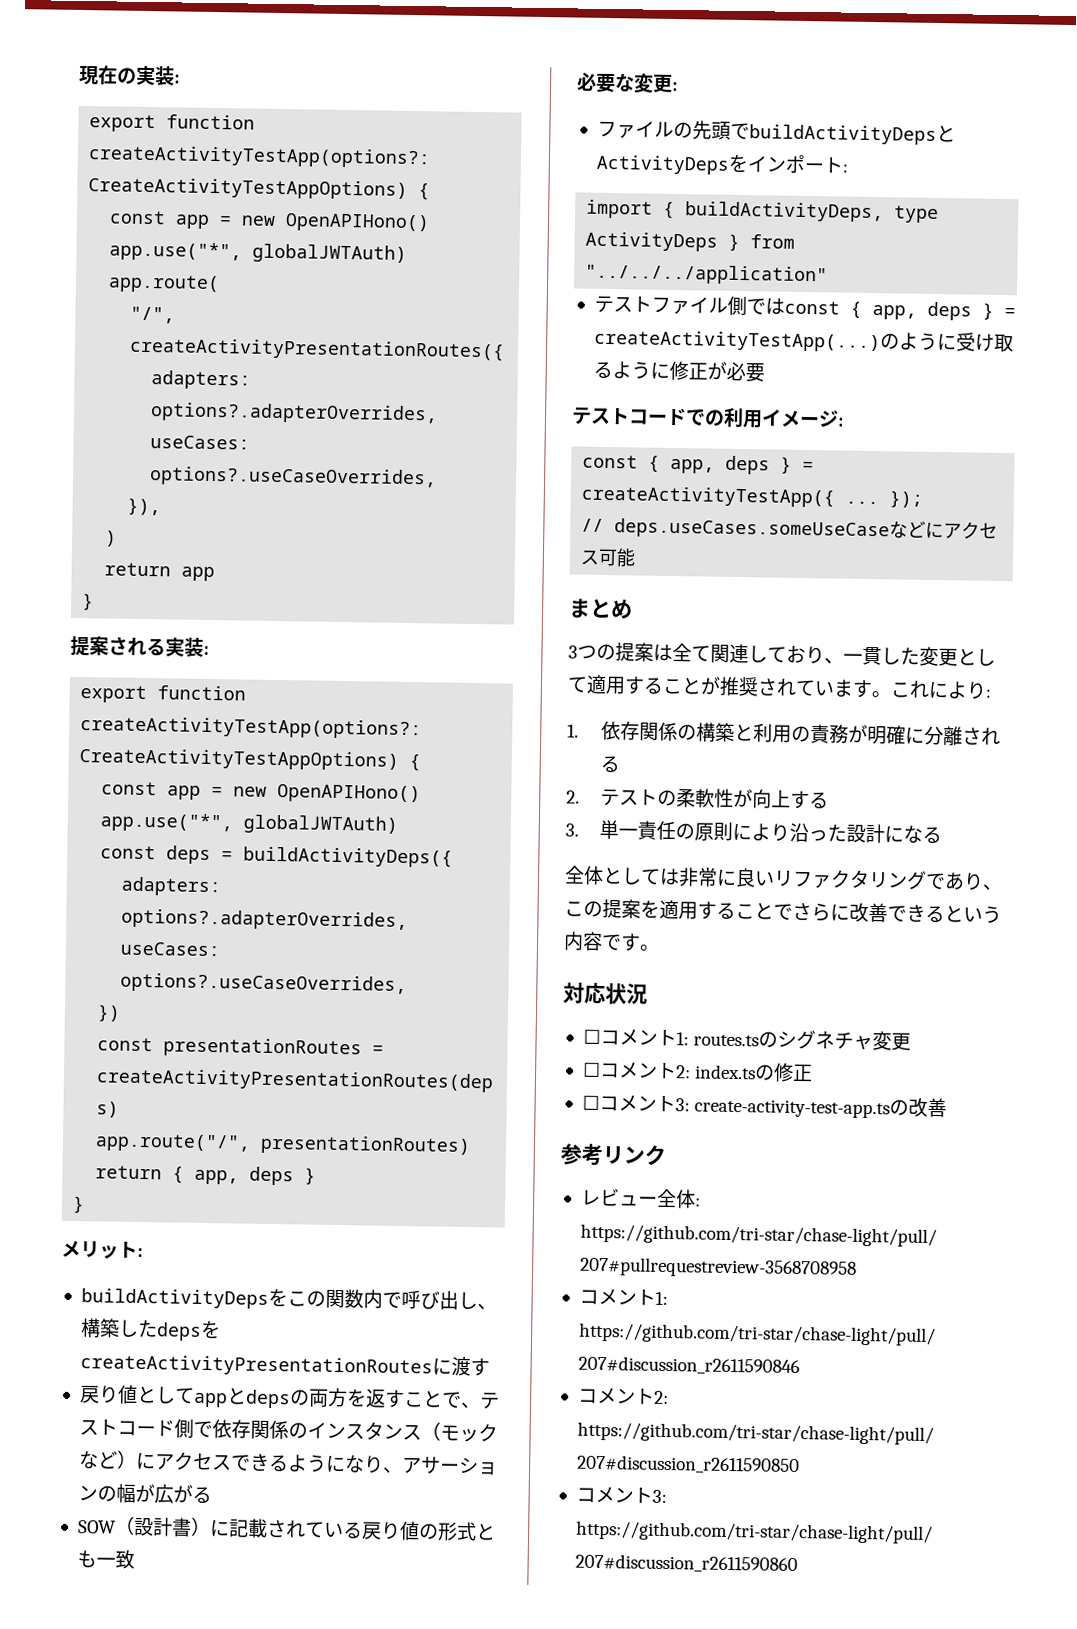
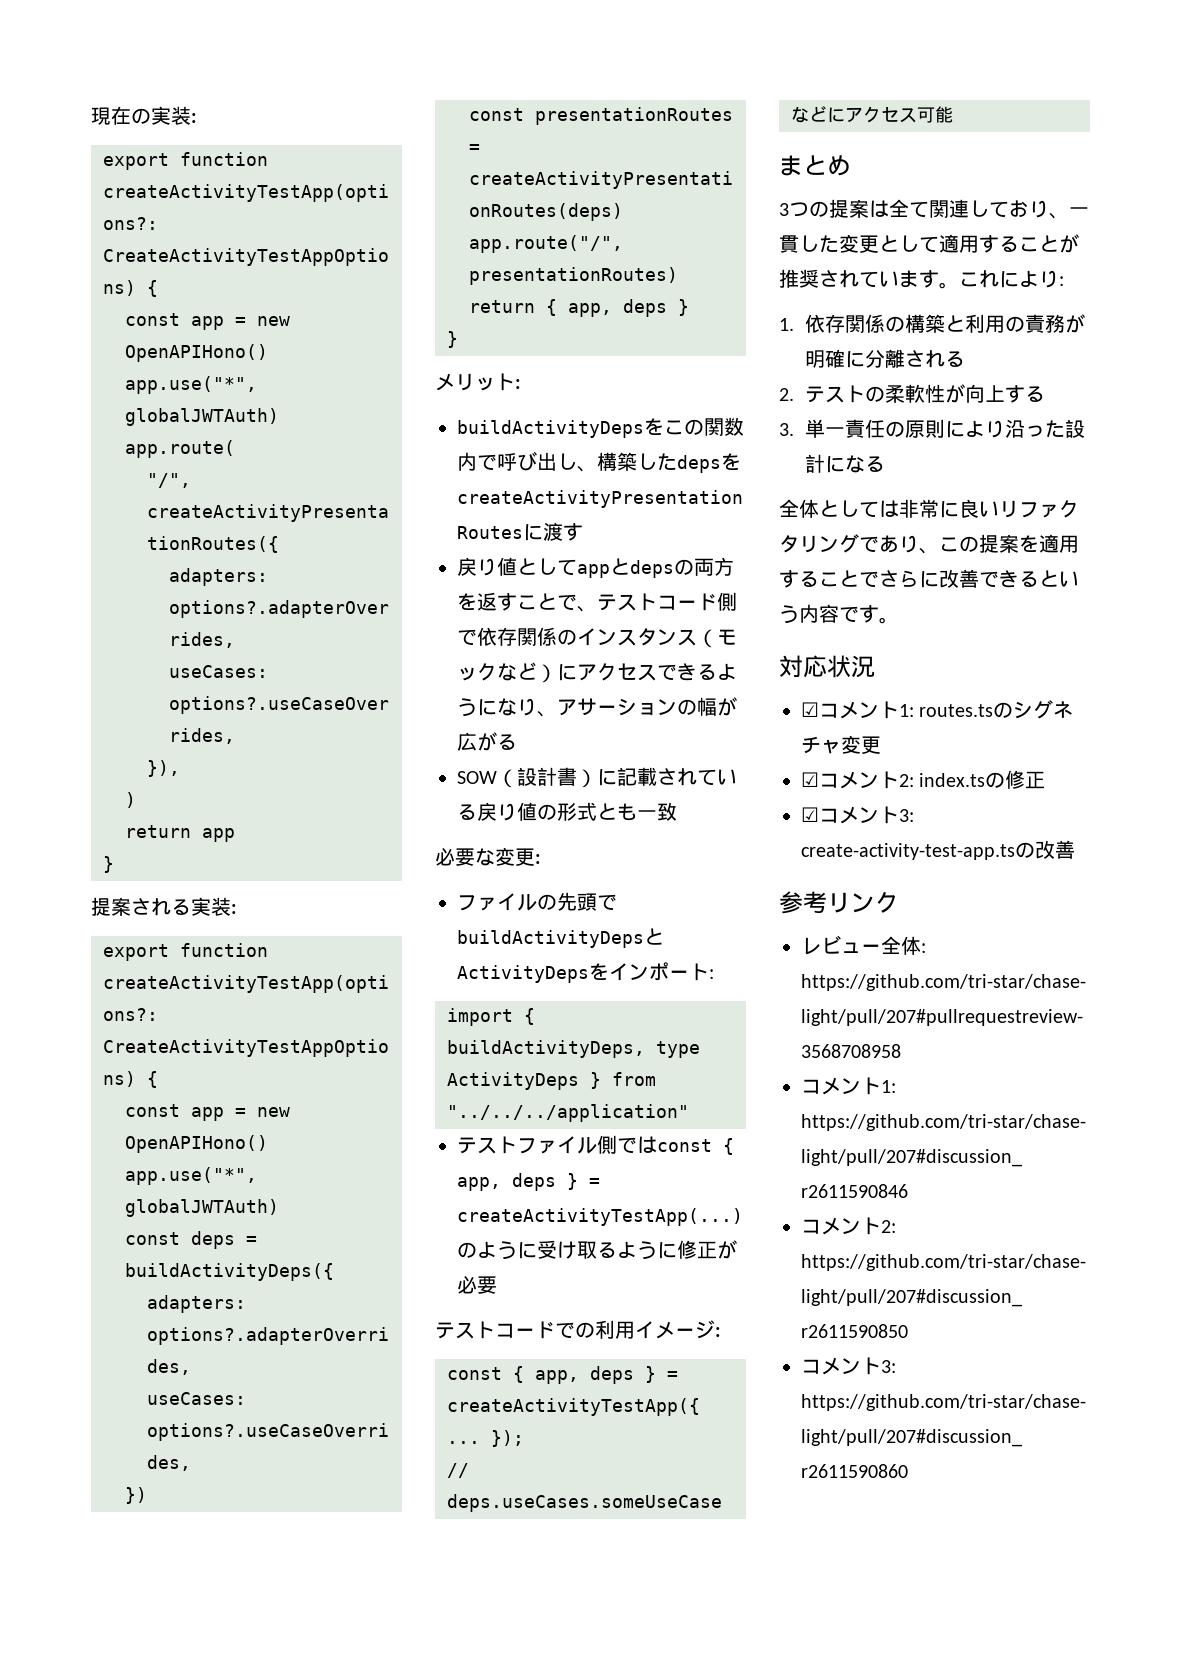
- ☐コメント1: routes.tsのシグネチャ変更
+ ☑コメント1: routes.tsのシグネチャ変更
- ☐コメント2: index.tsの修正
+ ☑コメント2: index.tsの修正
- ☐コメント3: create-activity-test-app.tsの改善
+ ☑コメント3: create-activity-test-app.tsの改善

